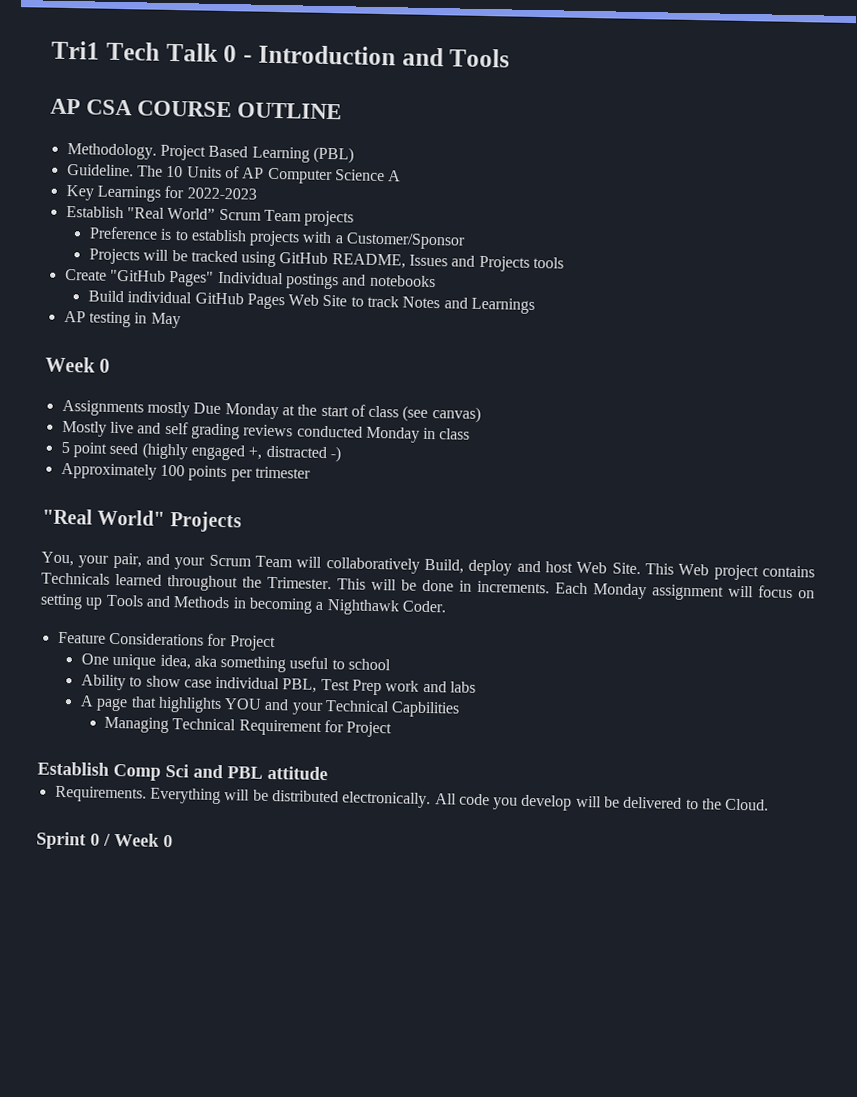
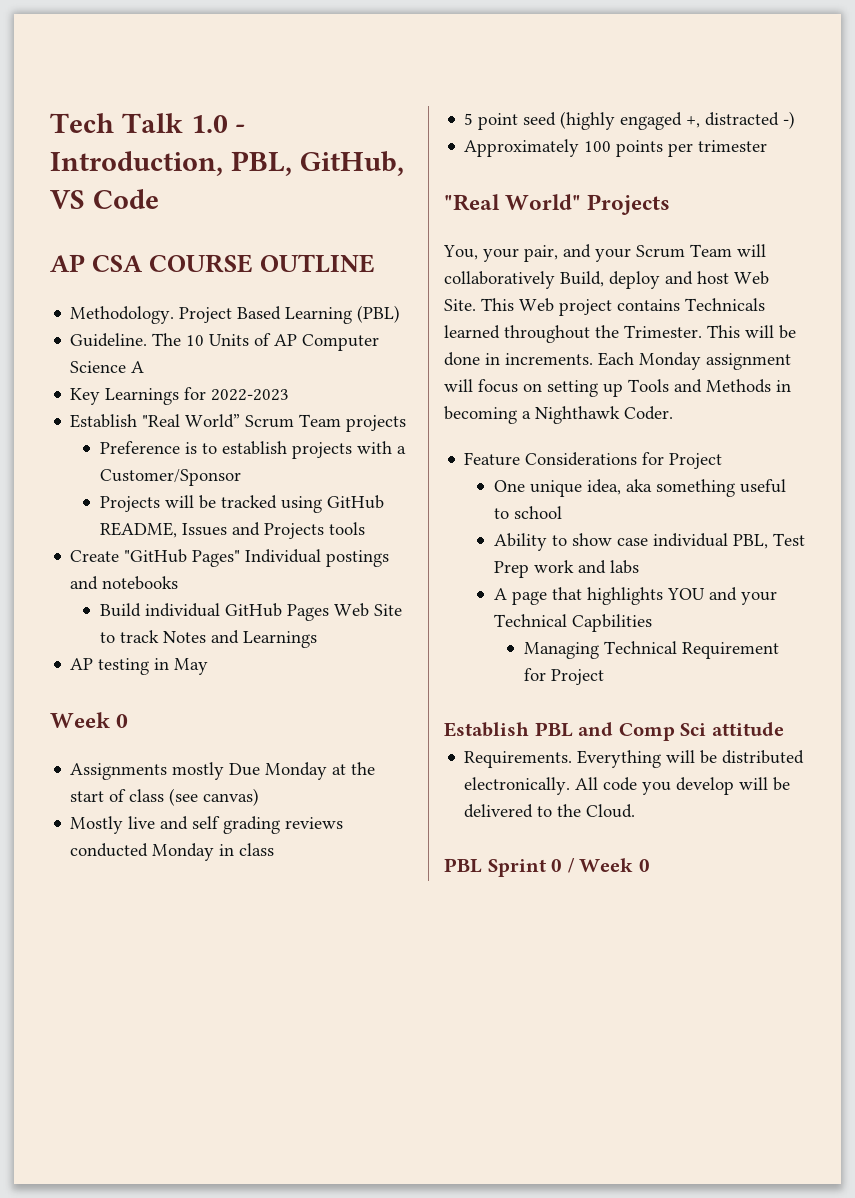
- Tri1 Tech Talk 0 - Introduction and Tools
+ Tech Talk 1.0 - Introduction, PBL, GitHub, VS Code
- Establish Comp Sci and PBL attitude
+ Establish PBL and Comp Sci attitude
- Sprint 0 / Week 0
+ PBL Sprint 0 / Week 0

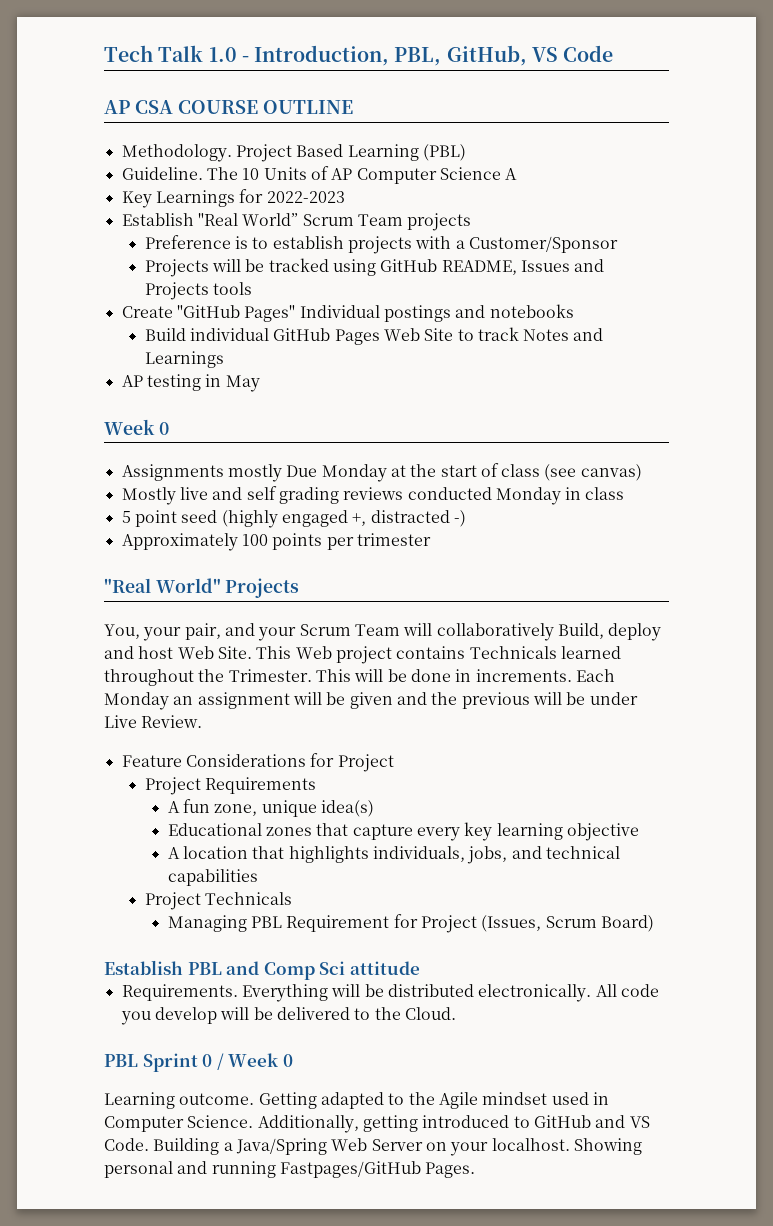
- Each Monday assignment will focus on setting up Tools and Methods in becoming a Nighthawk Coder.
+ Each Monday an assignment will be given and the previous will be under Live Review.
  Feature Considerations for Project
- One unique idea, aka something useful to school
- Ability to show case individual PBL, Test Prep work and labs
- A page that highlights YOU and your Technical Capbilities
+ Project Requirements
+ A fun zone, unique idea(s)
+ Educational zones that capture every key learning objective
+ A location that highlights individuals, jobs, and technical capabilities
+ Project Technicals
- Managing Technical Requirement for Project
+ Managing PBL Requirement for Project (Issues, Scrum Board)
+ Learning outcome. Getting adapted to the Agile mindset used in Computer Science. Additionally, getting introduced to GitHub and VS Code. Building a Java/Spring Web Server on your localhost. Showing personal and running Fastpages/GitHub Pages.

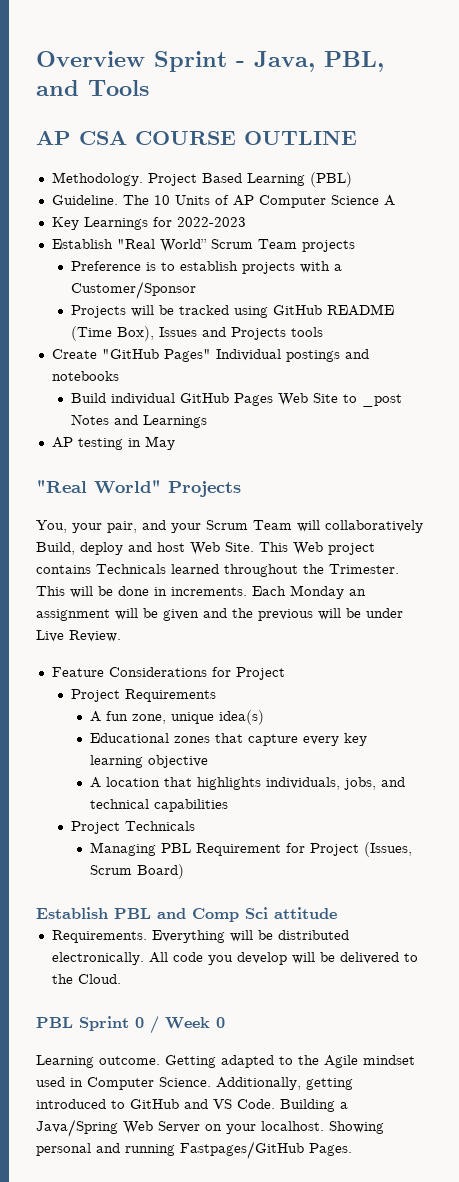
- Tech Talk 1.0 - Introduction, PBL, GitHub, VS Code
+ Overview Sprint - Java, PBL, and Tools
- Projects will be tracked using GitHub README, Issues and Projects tools
+ Projects will be tracked using GitHub README (Time Box), Issues and Projects tools
- Build individual GitHub Pages Web Site to track Notes and Learnings
+ Build individual GitHub Pages Web Site to _post Notes and Learnings
  AP testing in May
- Week 0
- Assignments mostly Due Monday at the start of class (see canvas)
- Mostly live and self grading reviews conducted Monday in class
- 5 point seed (highly engaged +, distracted -)
- Approximately 100 points per trimester

